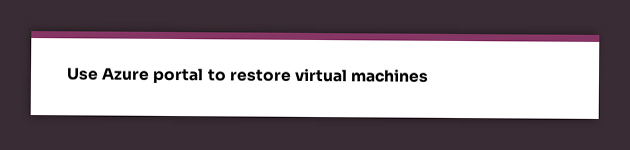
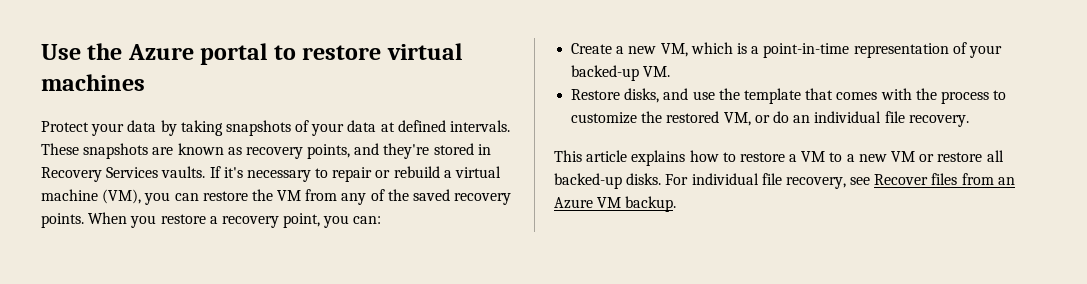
- Use Azure portal to restore virtual machines
+ Use the Azure portal to restore virtual machines
+ Protect your data by taking snapshots of your data at defined intervals. These snapshots are known as recovery points, and they're stored in Recovery Services vaults. If it's necessary to repair or rebuild a virtual machine (VM), you can restore the VM from any of the saved recovery points. When you restore a recovery point, you can:
+ Create a new VM, which is a point-in-time representation of your backed-up VM.
+ Restore disks, and use the template that comes with the process to customize the restored VM, or do an individual file recovery.
+ This article explains how to restore a VM to a new VM or restore all backed-up disks. For individual file recovery, see Recover files from an Azure VM backup.

